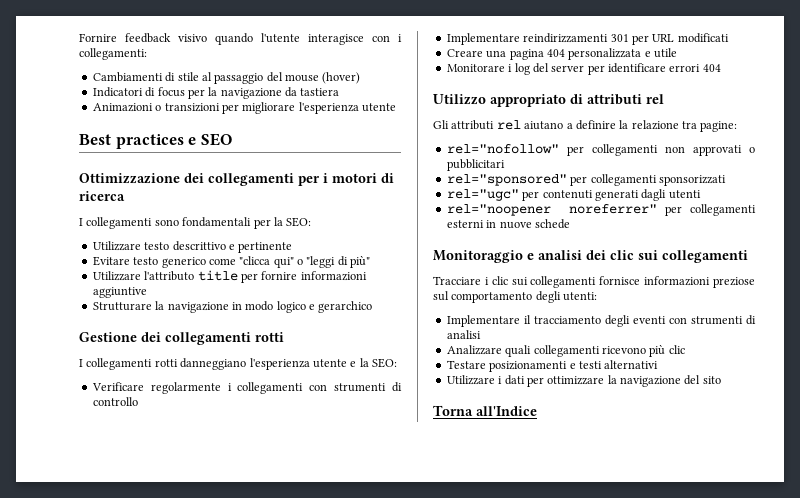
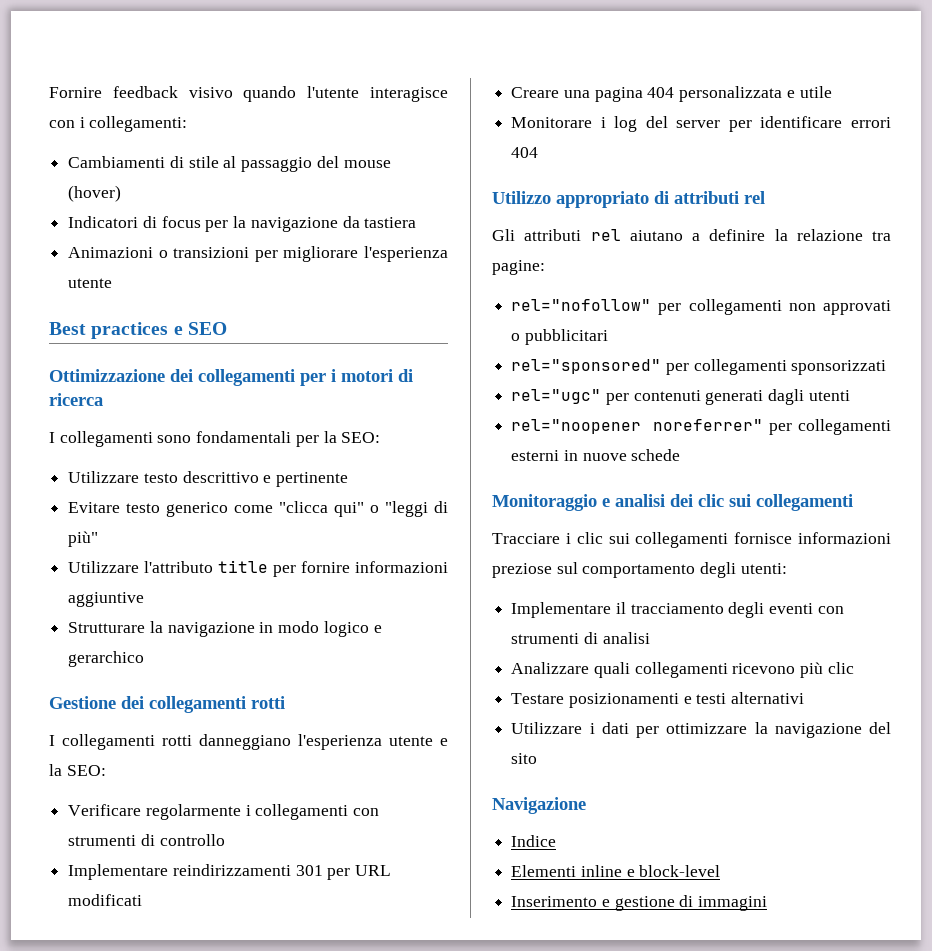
- Torna all'Indice
+ Navigazione
+ Indice
+ Elementi inline e block-level
+ Inserimento e gestione di immagini

